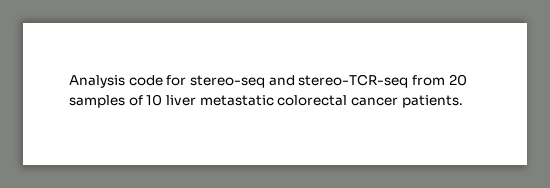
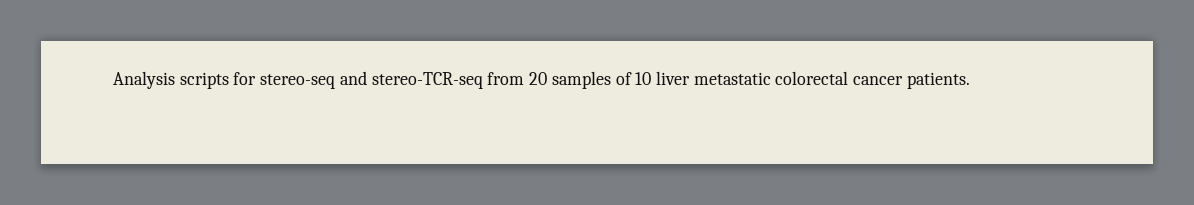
- Analysis code for stereo-seq and stereo-TCR-seq from 20 samples of 10 liver metastatic colorectal cancer patients.
+ Analysis scripts for stereo-seq and stereo-TCR-seq from 20 samples of 10 liver metastatic colorectal cancer patients.

